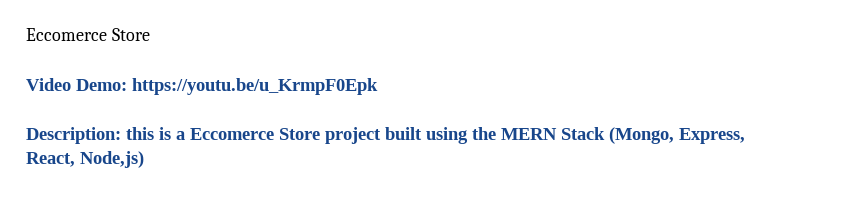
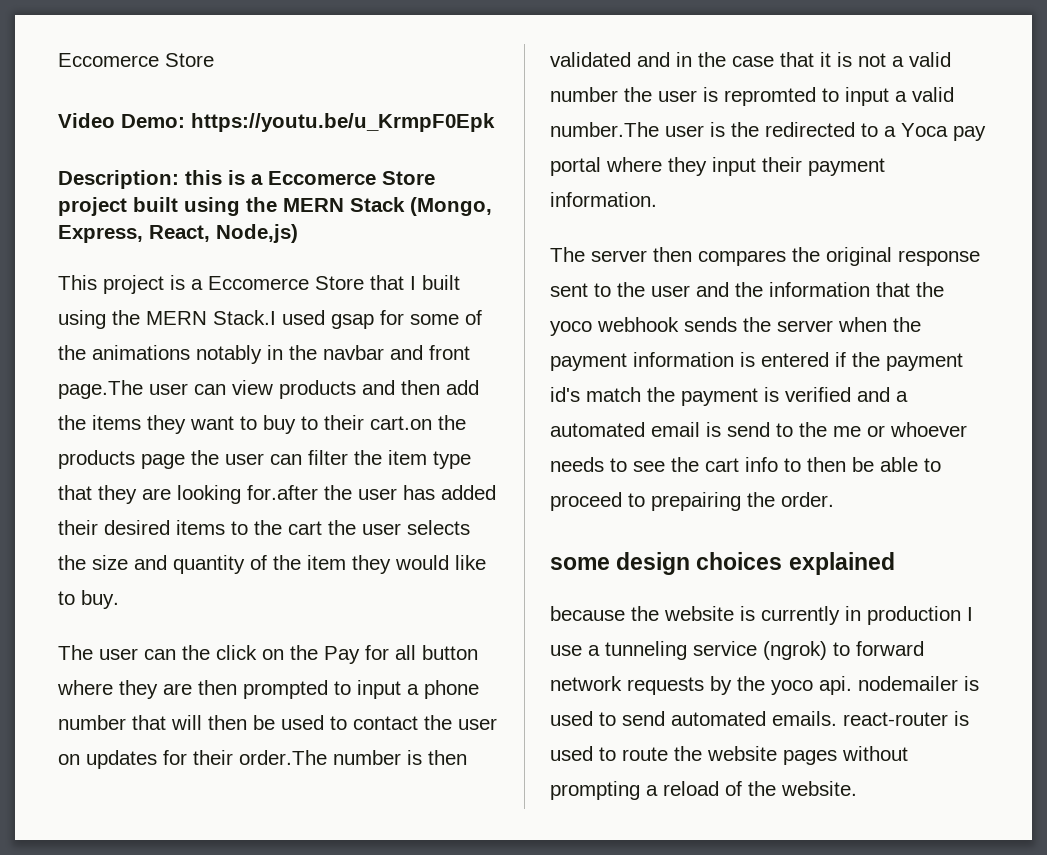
+ This project is a Eccomerce Store that I built using the MERN Stack.I used gsap for some of the animations notably in the navbar and front page.The user can view products and then add the items they want to buy to their cart.on the products page the user can filter the item type that they are looking for.after the user has added their desired items to the cart the user selects the size and quantity of the item they would like to buy.
+ The user can the click on the Pay for all button where they are then prompted to input a phone number that will then be used to contact the user on updates for their order.The number is then validated and in the case that it is not a valid number the user is repromted to input a valid number.The user is the redirected to a Yoca pay portal where they input their payment information.
+ The server then compares the original response sent to the user and the information that the yoco webhook sends the server when the payment information is entered if the payment id's match the payment is verified and a automated email is send to the me or whoever needs to see the cart info to then be able to proceed to prepairing the order.
+ some design choices explained
+ because the website is currently in production I use a tunneling service (ngrok) to forward network requests by the yoco api. nodemailer is used to send automated emails. react-router is used to route the website pages without prompting a reload of the website.

